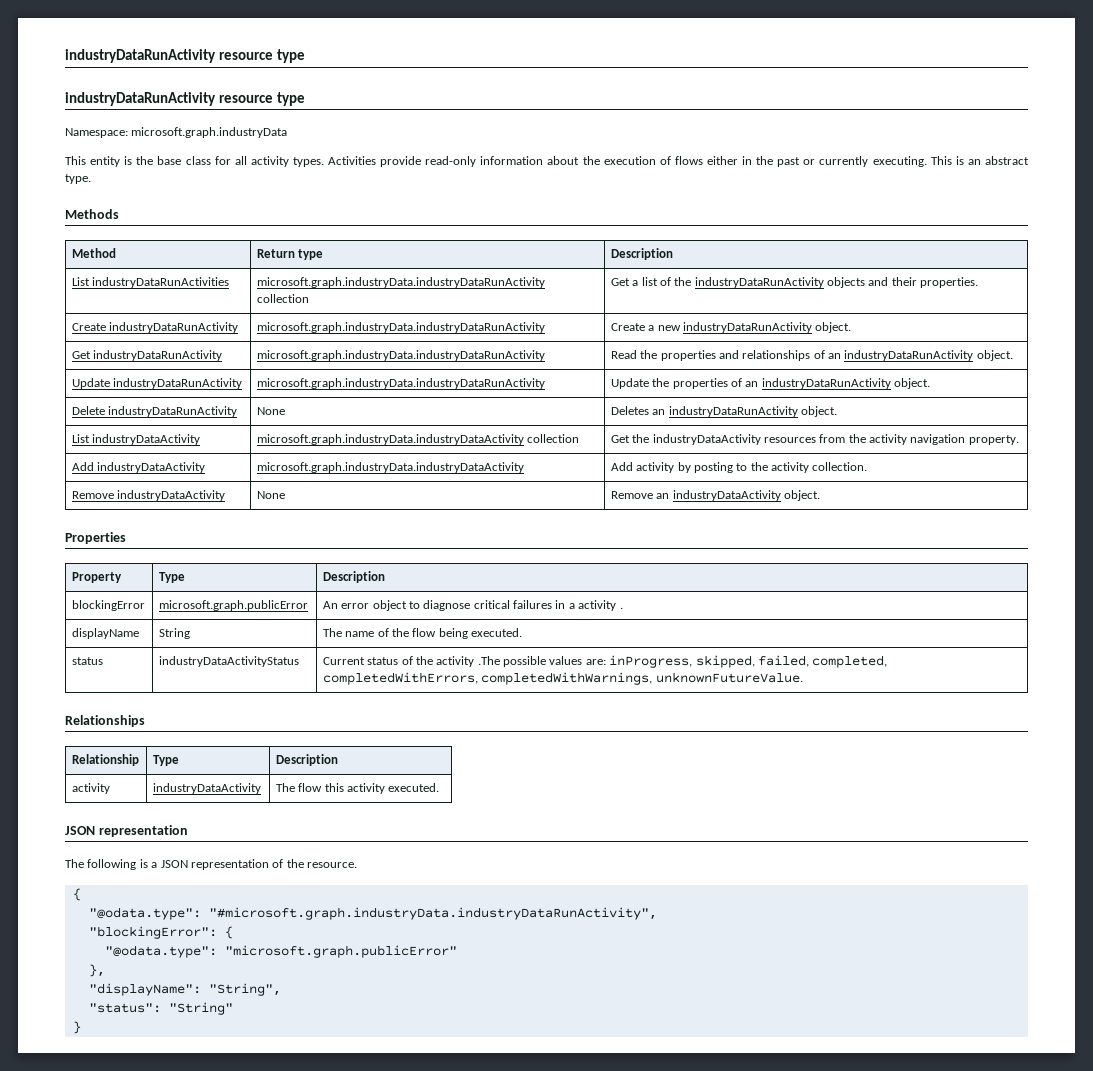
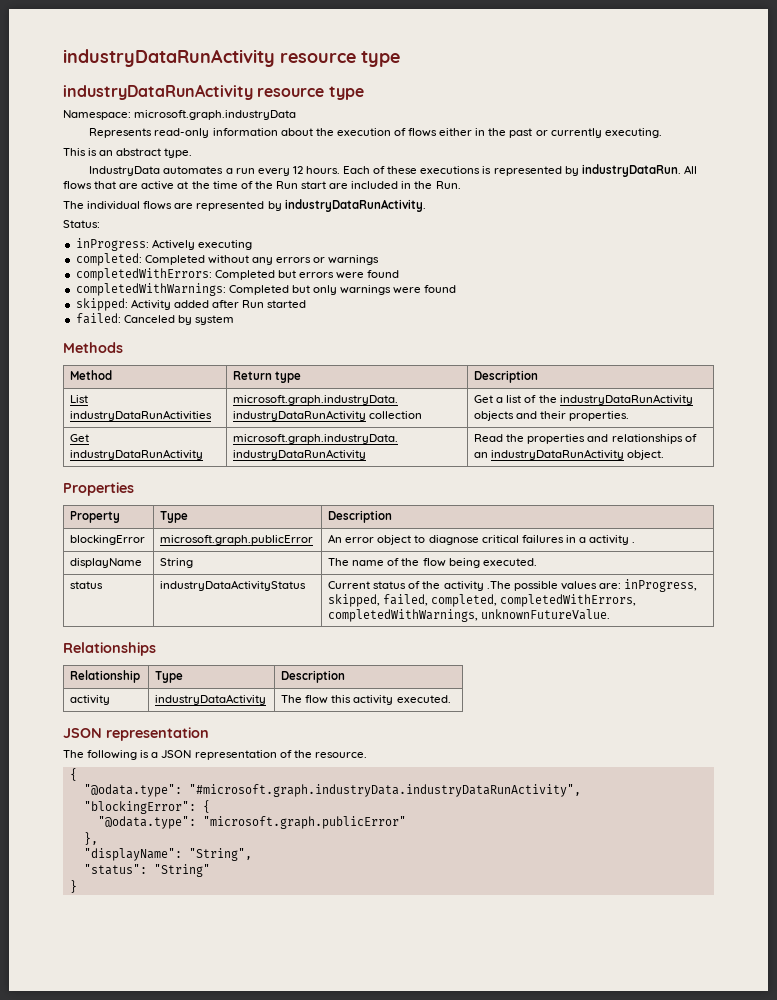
- This entity is the base class for all activity types. Activities provide read-only information about the execution of flows either in the past or currently executing. This is an abstract type.
+ Represents read-only information about the execution of flows either in the past or currently executing.
+ This is an abstract type.
+ IndustryData automates a run every 12 hours. Each of these executions is represented by industryDataRun. All flows that are active at the time of the Run start are included in the Run.
+ The individual flows are represented by industryDataRunActivity.
+ Status:
+ inProgress: Actively executing
+ completed: Completed without any errors or warnings
+ completedWithErrors: Completed but errors were found
+ completedWithWarnings: Completed but only warnings were found
+ skipped: Activity added after Run started
+ failed: Canceled by system
- Create industryDataRunActivity | microsoft.graph.industryData.industryDataRunActivity | Create a new industryDataRunActivity object.
- Update industryDataRunActivity | microsoft.graph.industryData.industryDataRunActivity | Update the properties of an industryDataRunActivity object.
- Delete industryDataRunActivity | None | Deletes an industryDataRunActivity object.
- List industryDataActivity | microsoft.graph.industryData.industryDataActivity collection | Get the industryDataActivity resources from the activity navigation property.
- Add industryDataActivity | microsoft.graph.industryData.industryDataActivity | Add activity by posting to the activity collection.
- Remove industryDataActivity | None | Remove an industryDataActivity object.

